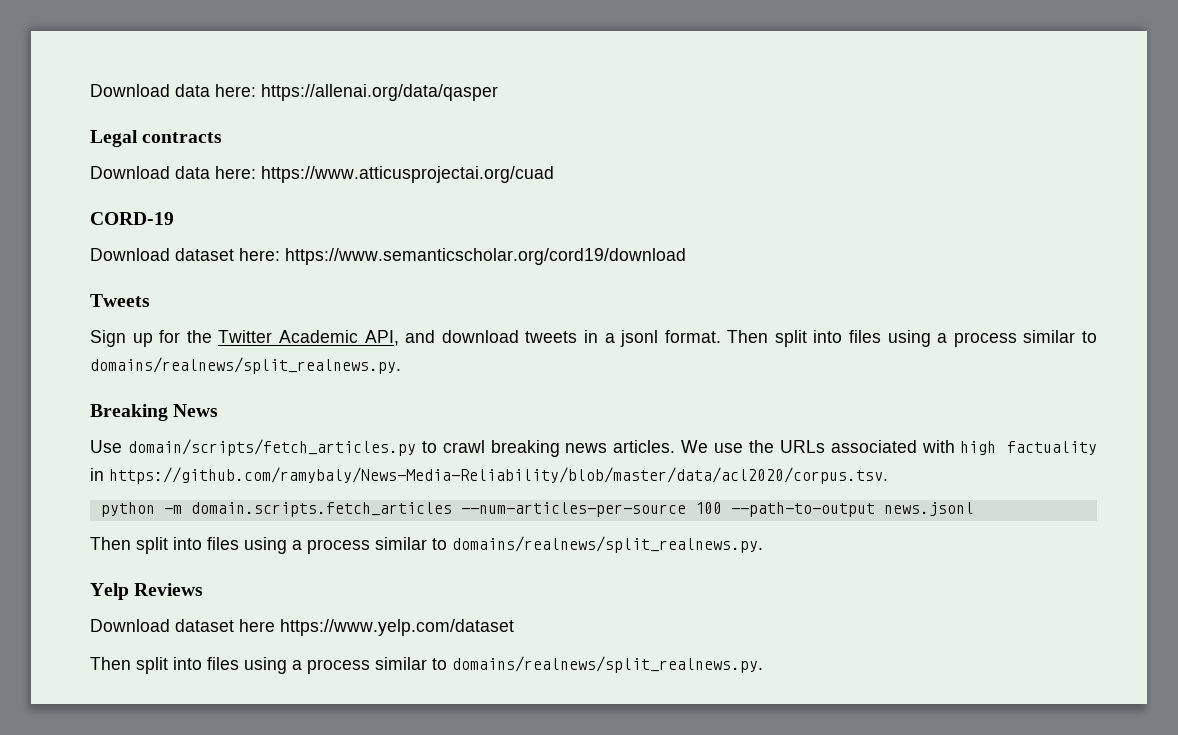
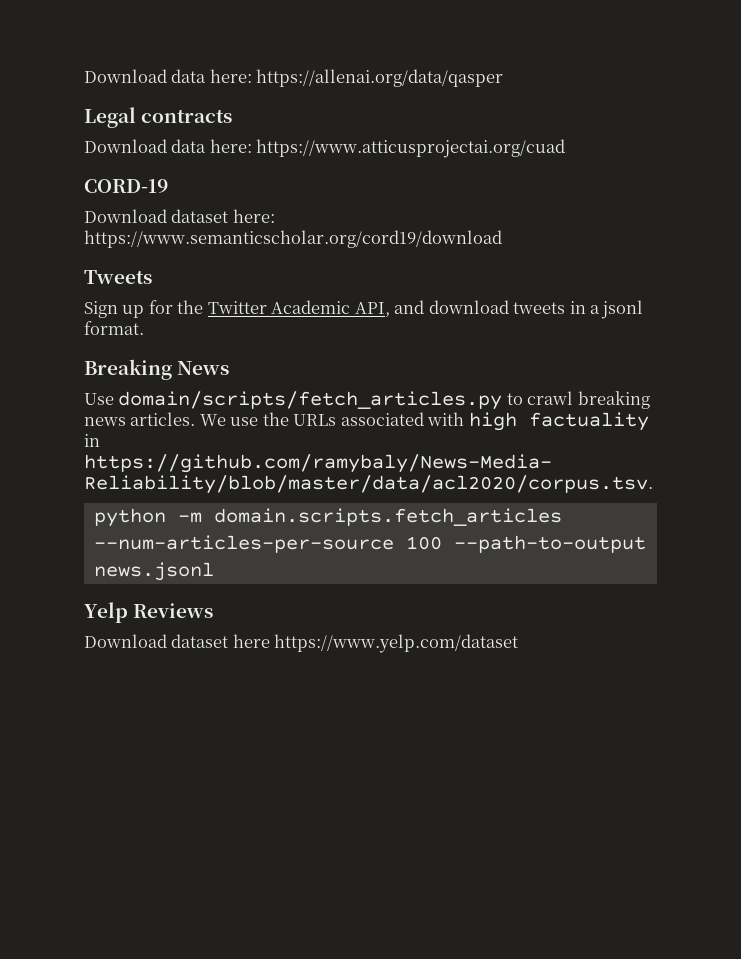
- Sign up for the Twitter Academic API, and download tweets in a jsonl format. Then split into files using a process similar to domains/realnews/split_realnews.py.
+ Sign up for the Twitter Academic API, and download tweets in a jsonl format.
  python -m domain.scripts.fetch_articles --num-articles-per-source 100 --path-to-output news.jsonl
- Then split into files using a process similar to domains/realnews/split_realnews.py.
  Download dataset here https://www.yelp.com/dataset
- Then split into files using a process similar to domains/realnews/split_realnews.py.

